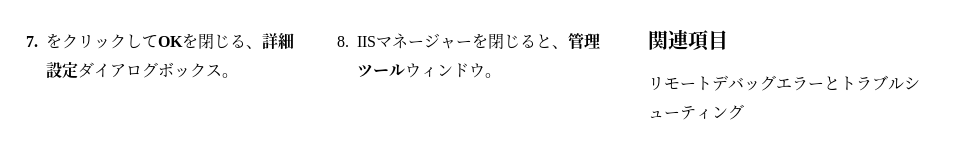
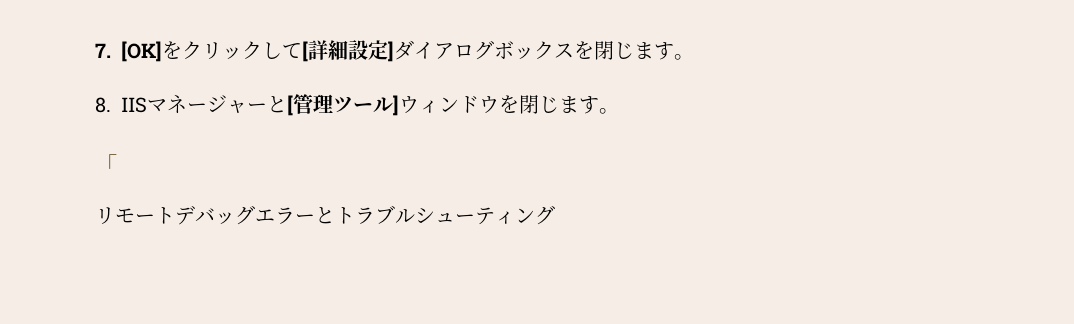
- 7.をクリックしてOKを閉じる、詳細設定ダイアログボックス。
+ 7. [OK]をクリックして[詳細設定]ダイアログボックスを閉じます。
- 8. IISマネージャーを閉じると、管理ツールウィンドウ。
- 関連項目
+ 8. IISマネージャーと[管理ツール]ウィンドウを閉じます。
+ 「

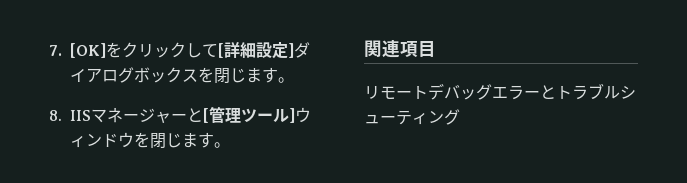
- 「
+ 関連項目

